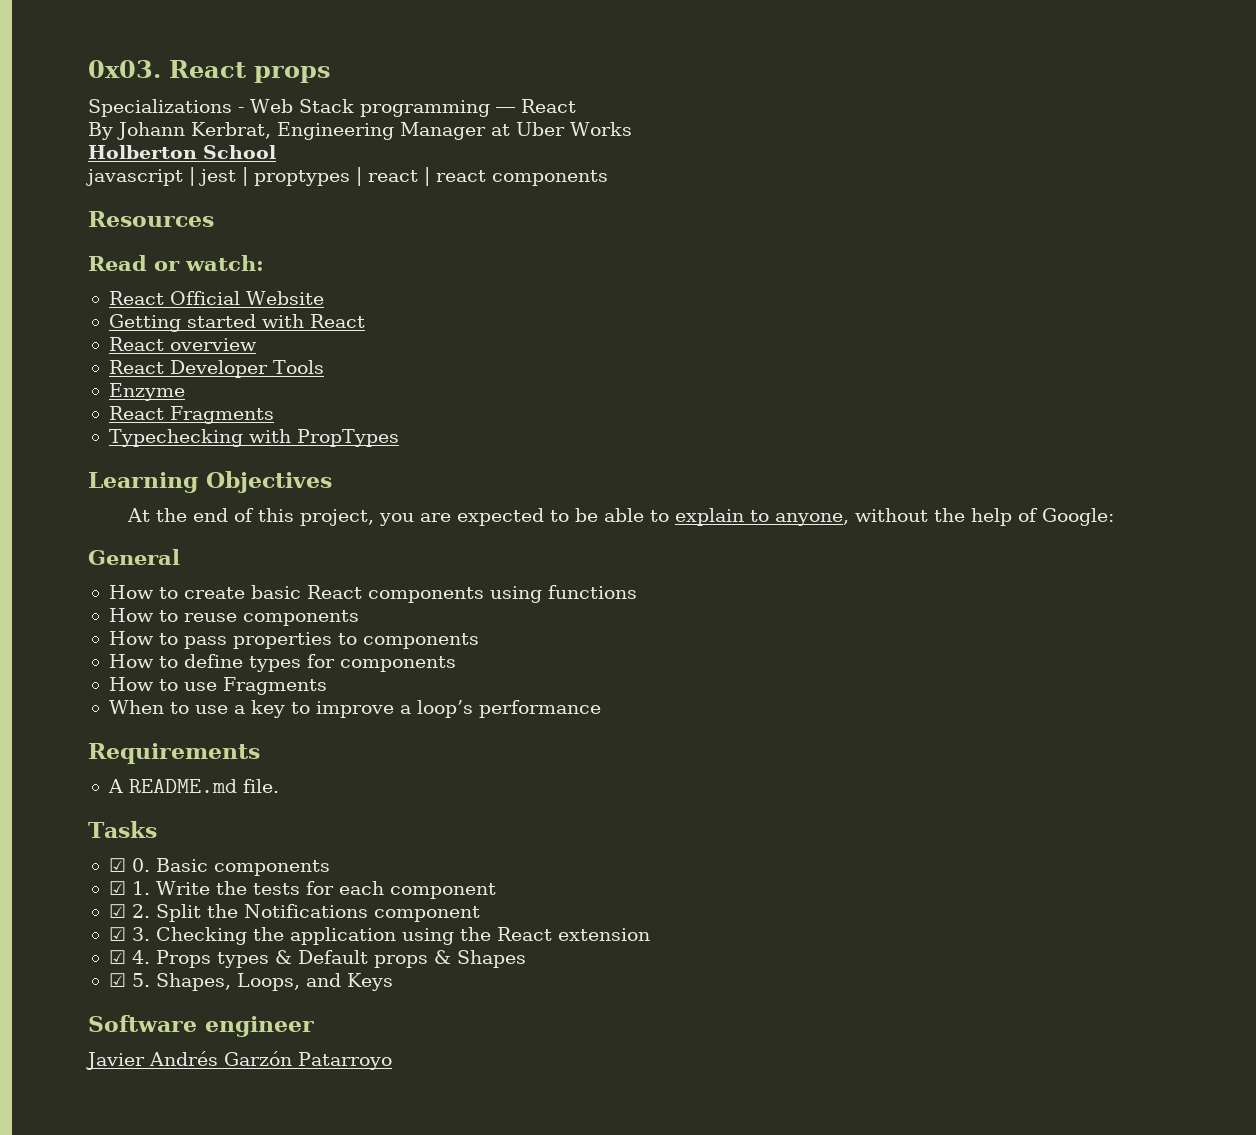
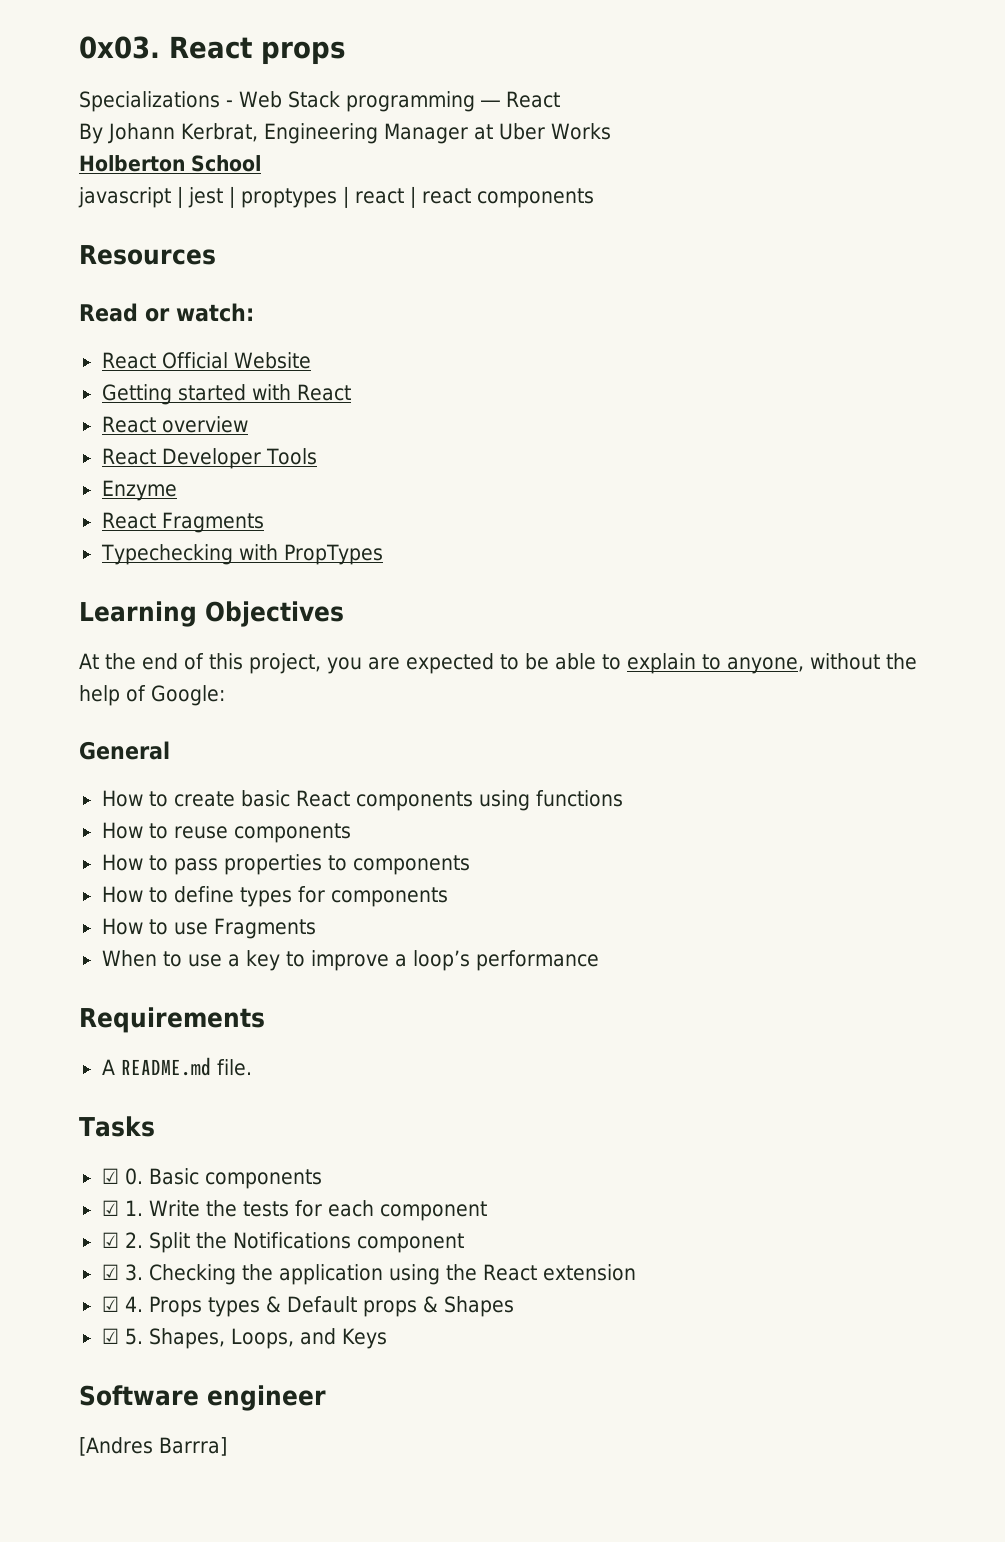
- Javier Andrés Garzón Patarroyo
+ [Andres Barrra]

